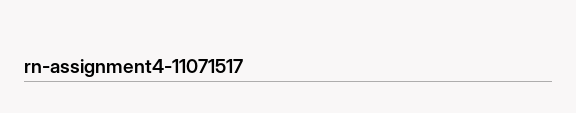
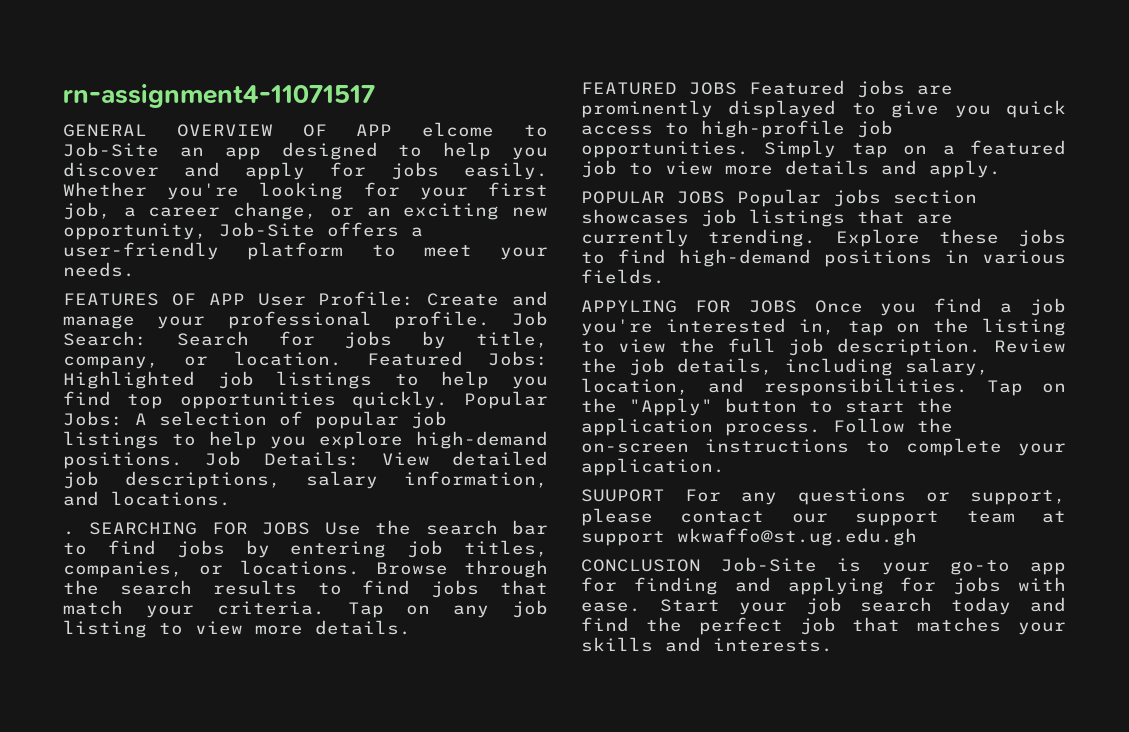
+ GENERAL OVERVIEW OF APP elcome to Job-Site an app designed to help you discover and apply for jobs easily. Whether you're looking for your first job, a career change, or an exciting new opportunity, Job-Site offers a user-friendly platform to meet your needs.
+ FEATURES OF APP User Profile: Create and manage your professional profile. Job Search: Search for jobs by title, company, or location. Featured Jobs: Highlighted job listings to help you find top opportunities quickly. Popular Jobs: A selection of popular job listings to help you explore high-demand positions. Job Details: View detailed job descriptions, salary information, and locations.
+ . SEARCHING FOR JOBS Use the search bar to find jobs by entering job titles, companies, or locations. Browse through the search results to find jobs that match your criteria. Tap on any job listing to view more details.
+ FEATURED JOBS Featured jobs are prominently displayed to give you quick access to high-profile job opportunities. Simply tap on a featured job to view more details and apply.
+ POPULAR JOBS Popular jobs section showcases job listings that are currently trending. Explore these jobs to find high-demand positions in various fields.
+ APPYLING FOR JOBS Once you find a job you're interested in, tap on the listing to view the full job description. Review the job details, including salary, location, and responsibilities. Tap on the "Apply" button to start the application process. Follow the on-screen instructions to complete your application.
+ SUUPORT For any questions or support, please contact our support team at support wkwaffo@st.ug.edu.gh
+ CONCLUSION Job-Site is your go-to app for finding and applying for jobs with ease. Start your job search today and find the perfect job that matches your skills and interests.

